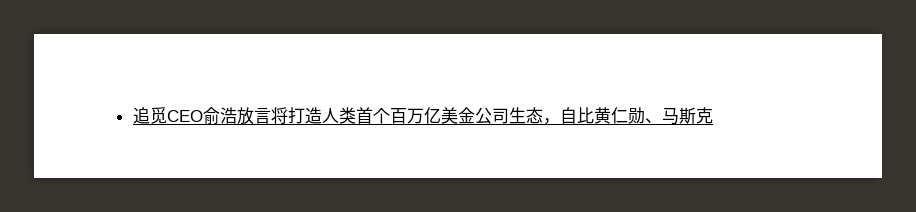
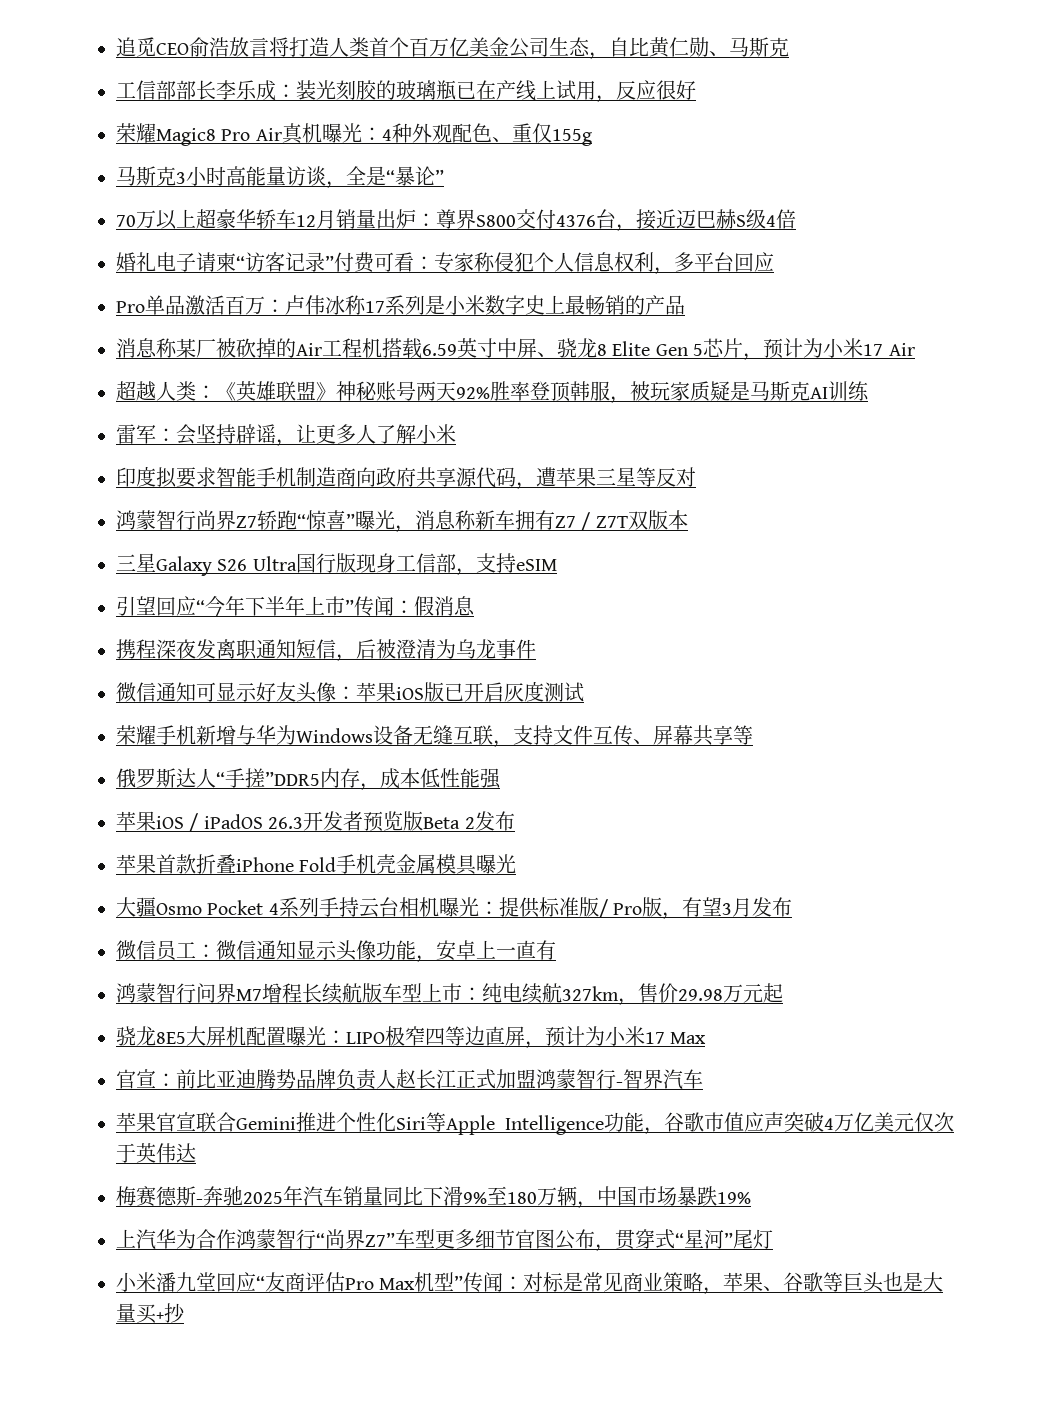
+ 工信部部长李乐成：装光刻胶的玻璃瓶已在产线上试用，反应很好
+ 荣耀Magic8 Pro Air真机曝光：4种外观配色、重仅155g
+ 马斯克3小时高能量访谈，全是“暴论”
+ 70万以上超豪华轿车12月销量出炉：尊界S800交付4376台，接近迈巴赫S级4倍
+ 婚礼电子请柬“访客记录”付费可看：专家称侵犯个人信息权利，多平台回应
+ Pro单品激活百万：卢伟冰称17系列是小米数字史上最畅销的产品
+ 消息称某厂被砍掉的Air工程机搭载6.59英寸中屏、骁龙8 Elite Gen 5芯片，预计为小米17 Air
+ 超越人类：《英雄联盟》神秘账号两天92%胜率登顶韩服，被玩家质疑是马斯克AI训练
+ 雷军：会坚持辟谣，让更多人了解小米
+ 印度拟要求智能手机制造商向政府共享源代码，遭苹果三星等反对
+ 鸿蒙智行尚界Z7轿跑“惊喜”曝光，消息称新车拥有Z7 / Z7T双版本
+ 三星Galaxy S26 Ultra国行版现身工信部，支持eSIM
+ 引望回应“今年下半年上市”传闻：假消息
+ 携程深夜发离职通知短信，后被澄清为乌龙事件
+ 微信通知可显示好友头像：苹果iOS版已开启灰度测试
+ 荣耀手机新增与华为Windows设备无缝互联，支持文件互传、屏幕共享等
+ 俄罗斯达人“手搓”DDR5内存，成本低性能强
+ 苹果iOS / iPadOS 26.3开发者预览版Beta 2发布
+ 苹果首款折叠iPhone Fold手机壳金属模具曝光
+ 大疆Osmo Pocket 4系列手持云台相机曝光：提供标准版/ Pro版，有望3月发布
+ 微信员工：微信通知显示头像功能，安卓上一直有
+ 鸿蒙智行问界M7增程长续航版车型上市：纯电续航327km，售价29.98万元起
+ 骁龙8E5大屏机配置曝光：LIPO极窄四等边直屏，预计为小米17 Max
+ 官宣：前比亚迪腾势品牌负责人赵长江正式加盟鸿蒙智行-智界汽车
+ 苹果官宣联合Gemini推进个性化Siri等Apple Intelligence功能，谷歌市值应声突破4万亿美元仅次于英伟达
+ 梅赛德斯-奔驰2025年汽车销量同比下滑9%至180万辆，中国市场暴跌19%
+ 上汽华为合作鸿蒙智行“尚界Z7”车型更多细节官图公布，贯穿式“星河”尾灯
+ 小米潘九堂回应“友商评估Pro Max机型”传闻：对标是常见商业策略，苹果、谷歌等巨头也是大量买+抄

